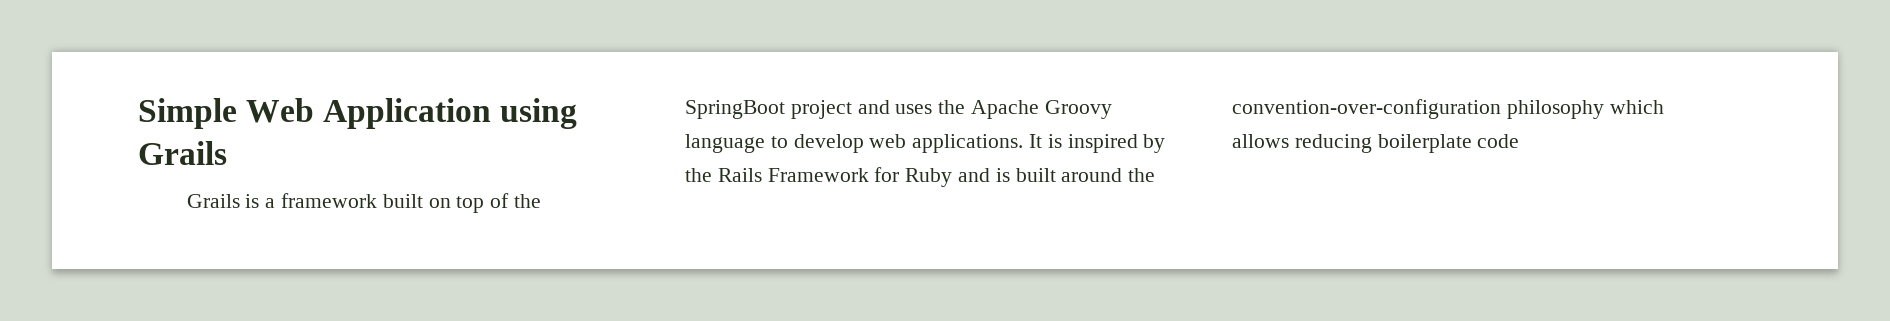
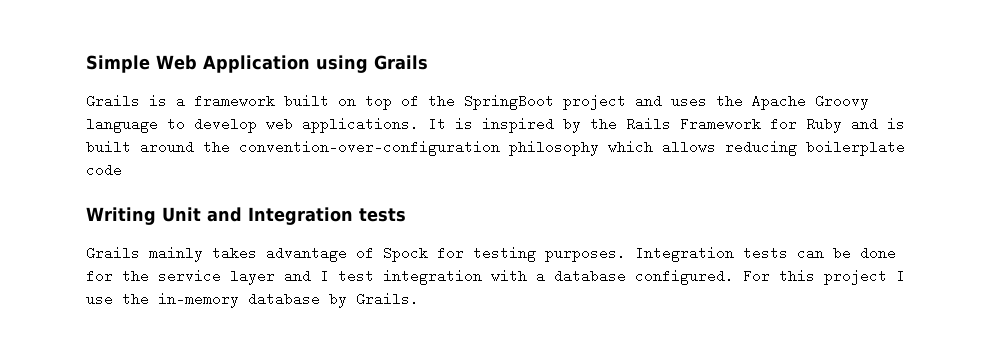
+ Writing Unit and Integration tests
+ Grails mainly takes advantage of Spock for testing purposes. Integration tests can be done for the service layer and I test integration with a database configured. For this project I use the in-memory database by Grails.

